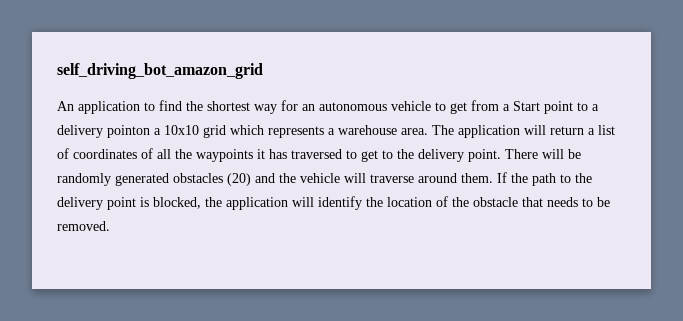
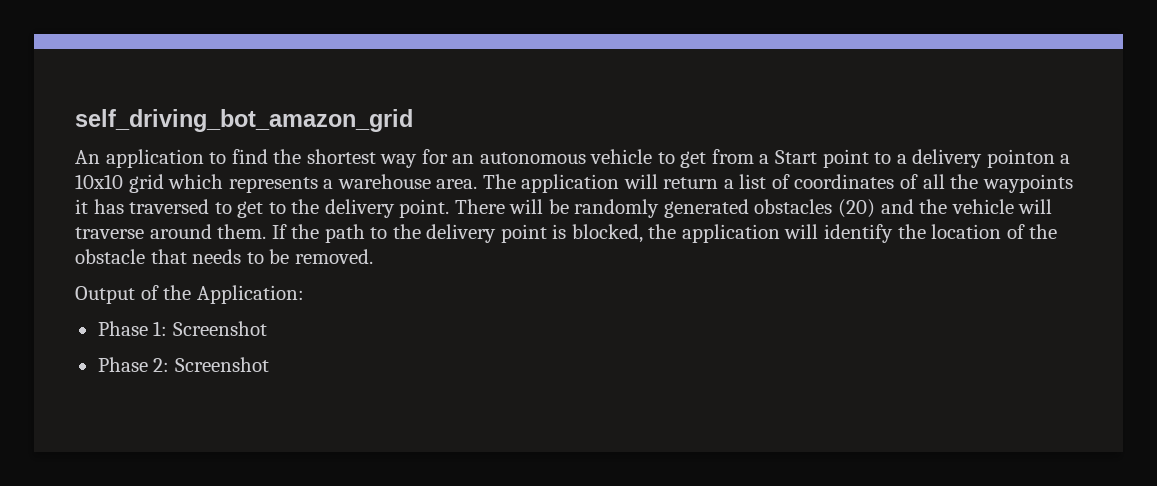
+ Output of the Application:
+ Phase 1: Screenshot
+ Phase 2: Screenshot

